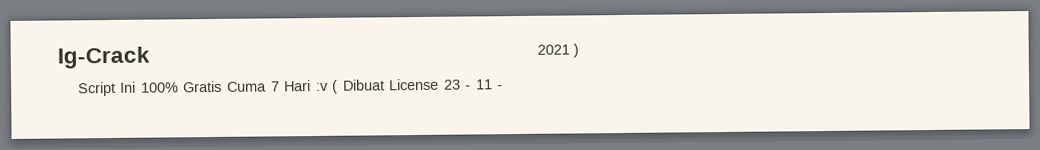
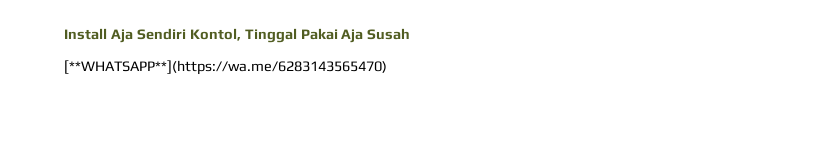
- Ig-Crack
- Script Ini 100% Gratis Cuma 7 Hari :v ( Dibuat License 23 - 11 - 2021 )
+ Install Aja Sendiri Kontol, Tinggal Pakai Aja Susah
+ [**WHATSAPP**](https://wa.me/6283143565470)

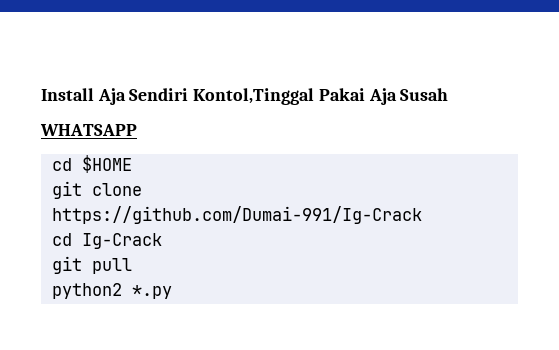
- Install Aja Sendiri Kontol, Tinggal Pakai Aja Susah
+ Install Aja Sendiri Kontol,Tinggal Pakai Aja Susah
- [**WHATSAPP**](https://wa.me/6283143565470)
+ WHATSAPP
+ cd $HOME
+ git clone https://github.com/Dumai-991/Ig-Crack
+ cd Ig-Crack
+ git pull
+ python2 *.py

